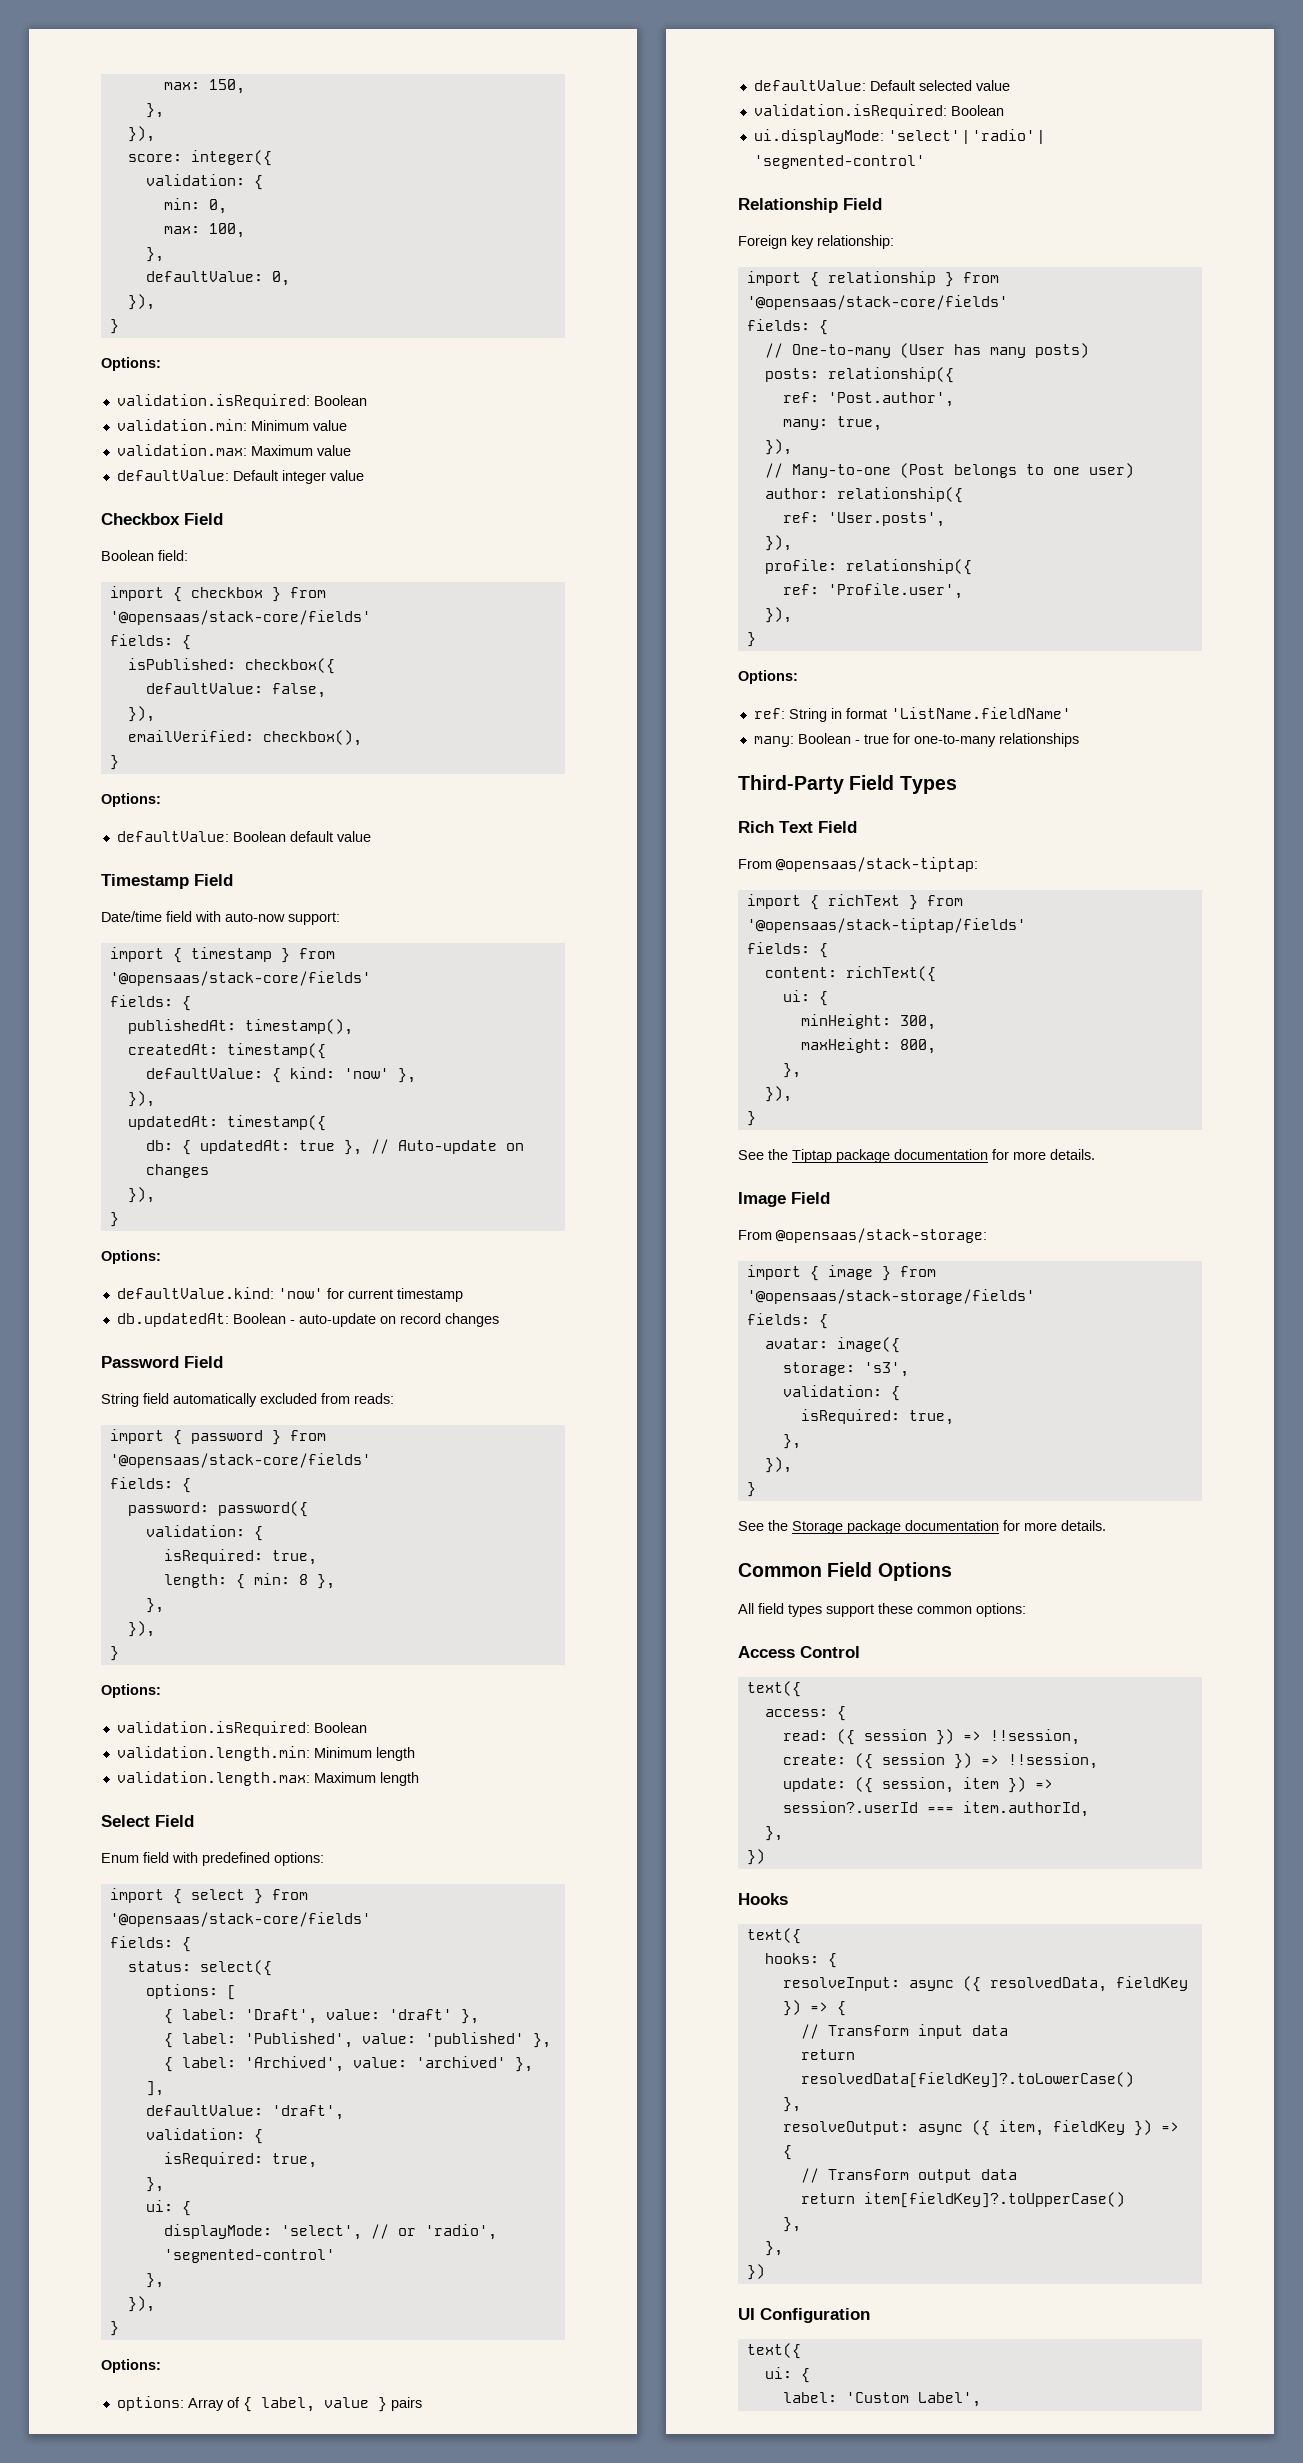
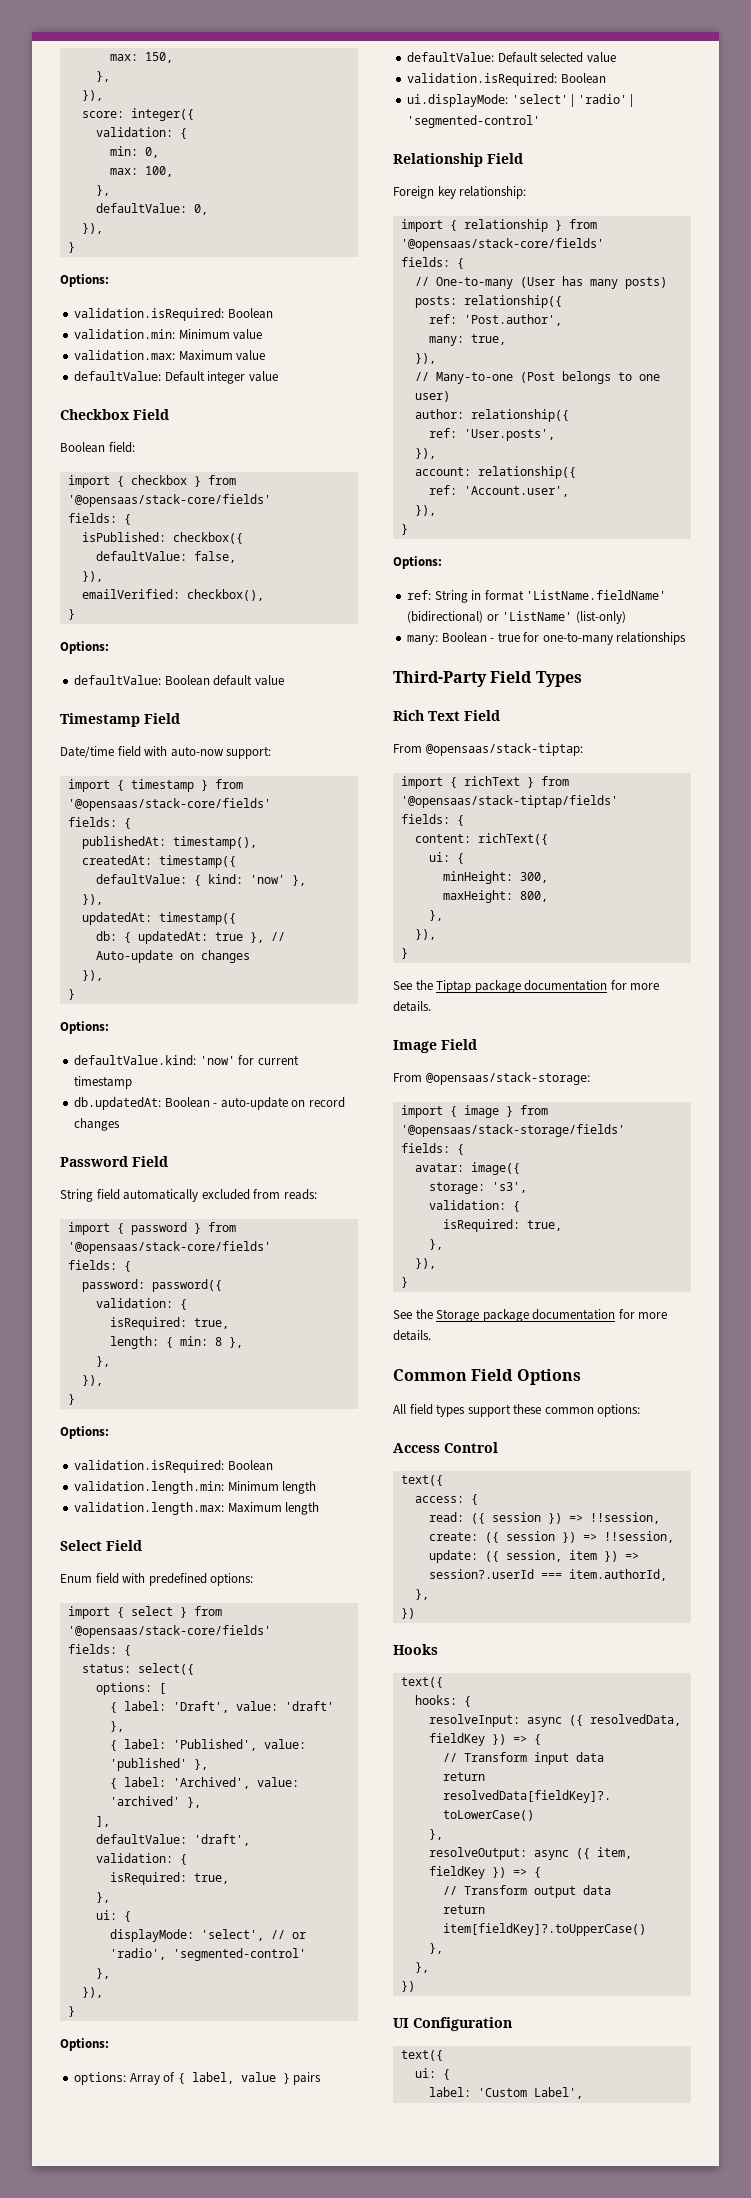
- profile: relationship({
- ref: 'Profile.user',
+ account: relationship({
+ ref: 'Account.user',
- ref: String in format 'ListName.fieldName'
+ ref: String in format 'ListName.fieldName' (bidirectional) or 'ListName' (list-only)

